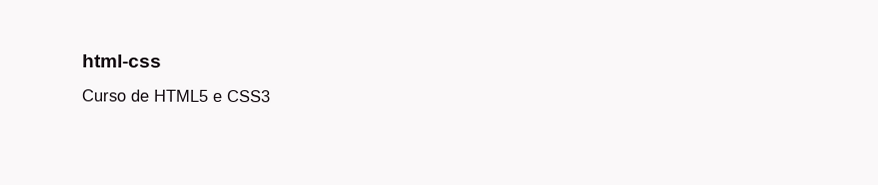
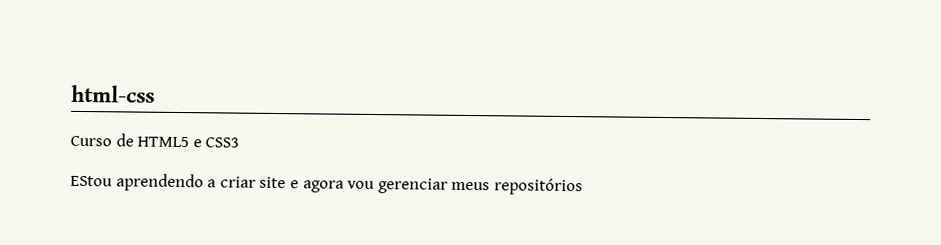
+ EStou aprendendo a criar site e agora vou gerenciar meus repositórios

